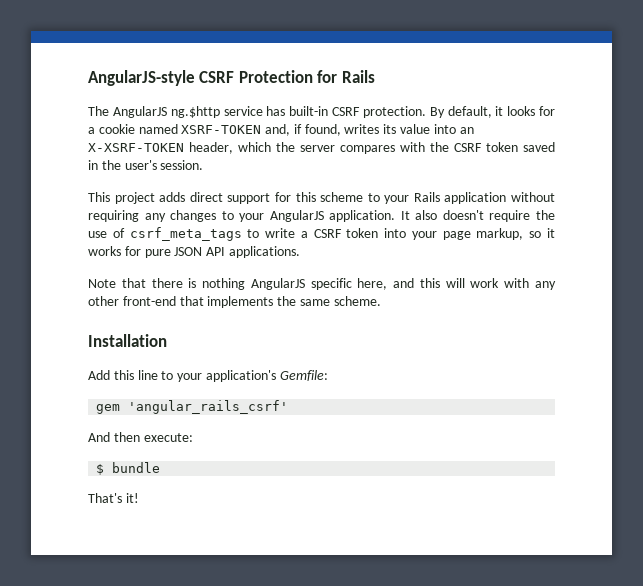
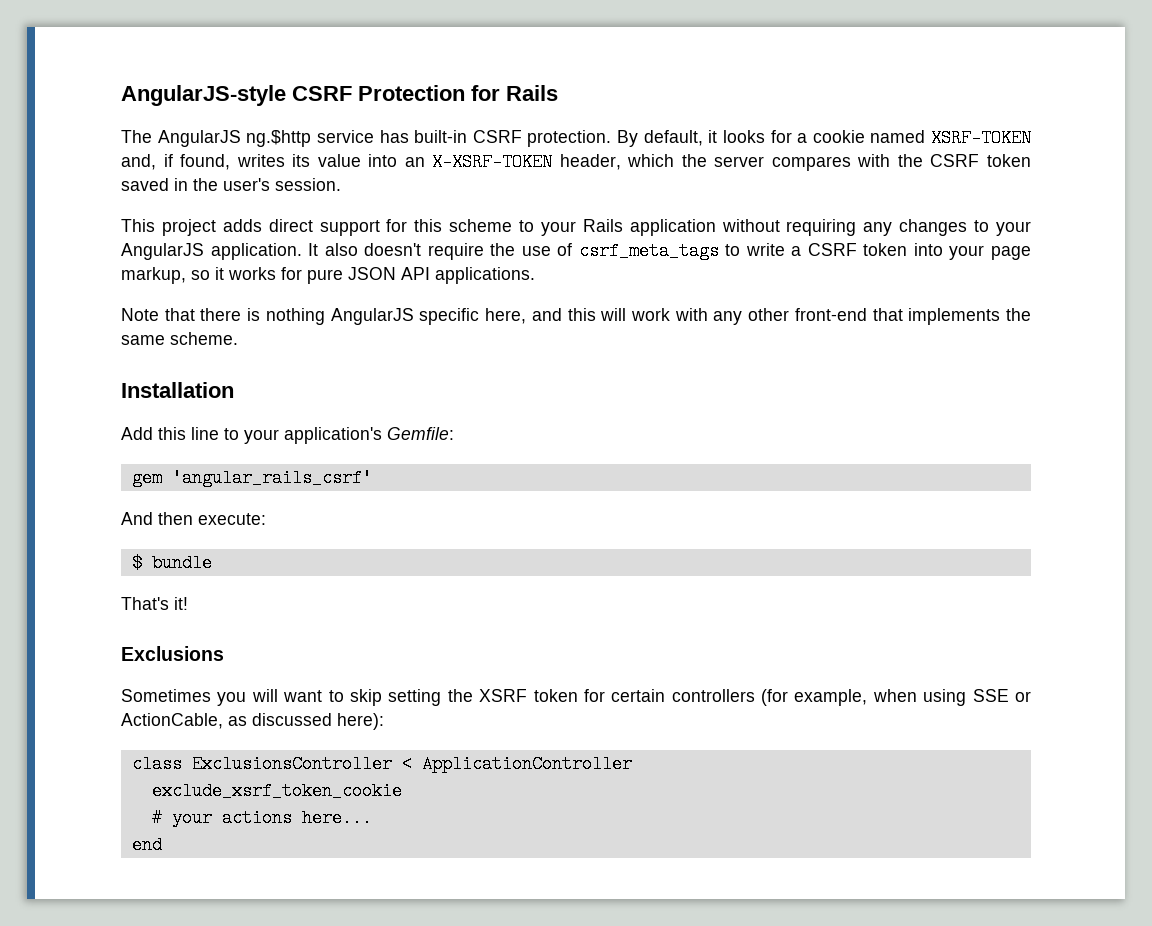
+ Exclusions
+ Sometimes you will want to skip setting the XSRF token for certain controllers (for example, when using SSE or ActionCable, as discussed here):
+ class ExclusionsController < ApplicationController
+ exclude_xsrf_token_cookie
+ # your actions here...
+ end

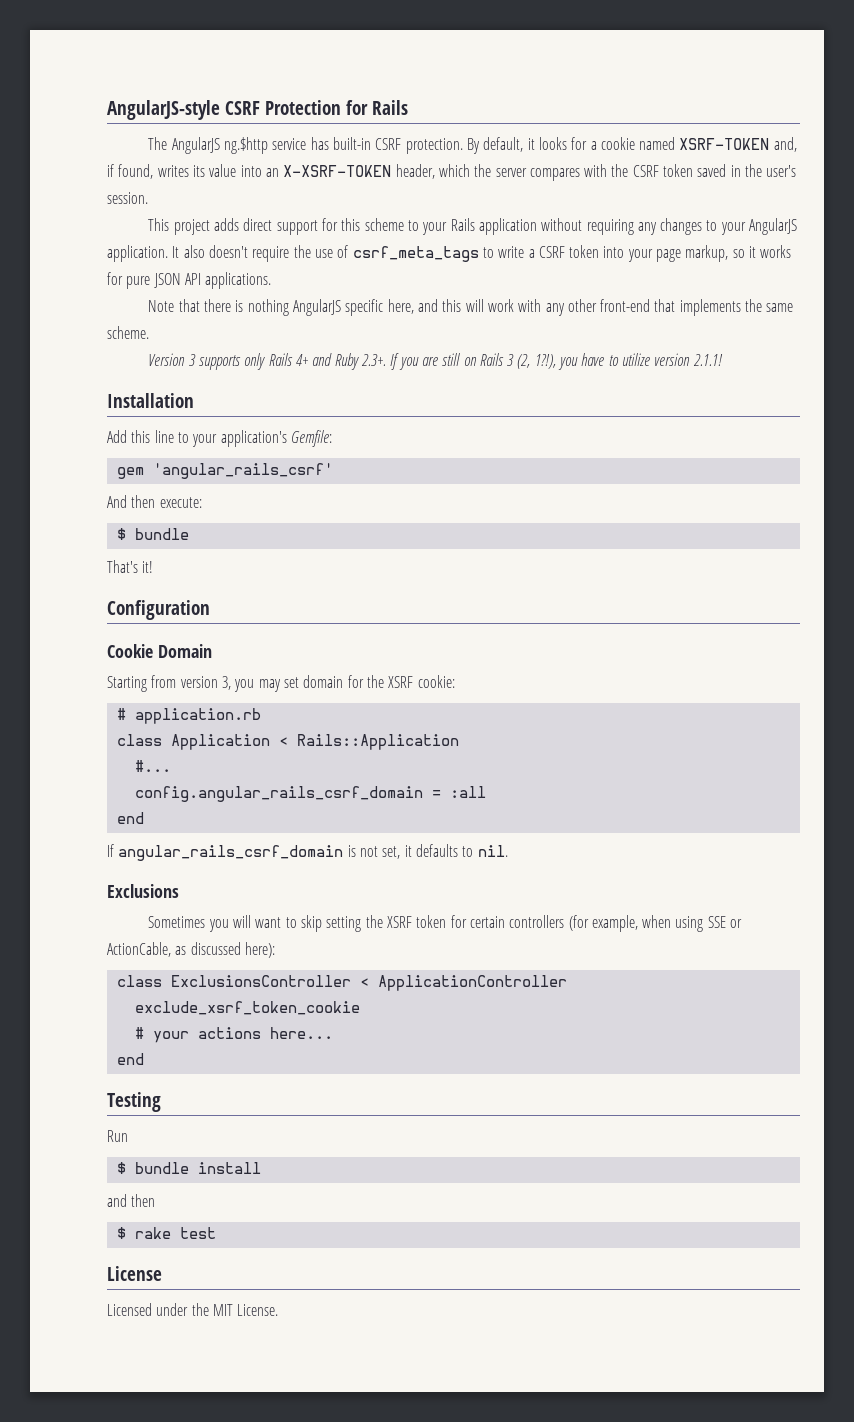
+ Version 3 supports only Rails 4+ and Ruby 2.3+. If you are still on Rails 3 (2, 1?!), you have to utilize version 2.1.1!
+ Configuration
+ Cookie Domain
+ Starting from version 3, you may set domain for the XSRF cookie:
+ # application.rb
+ class Application < Rails::Application
+ #...
+ config.angular_rails_csrf_domain = :all
+ end
+ If angular_rails_csrf_domain is not set, it defaults to nil.
+ Testing
+ Run
+ $ bundle install
+ and then
+ $ rake test
+ License
+ Licensed under the MIT License.

